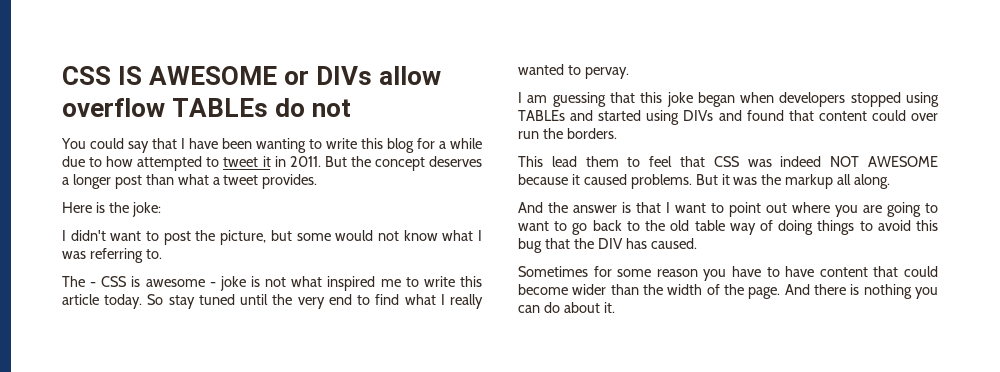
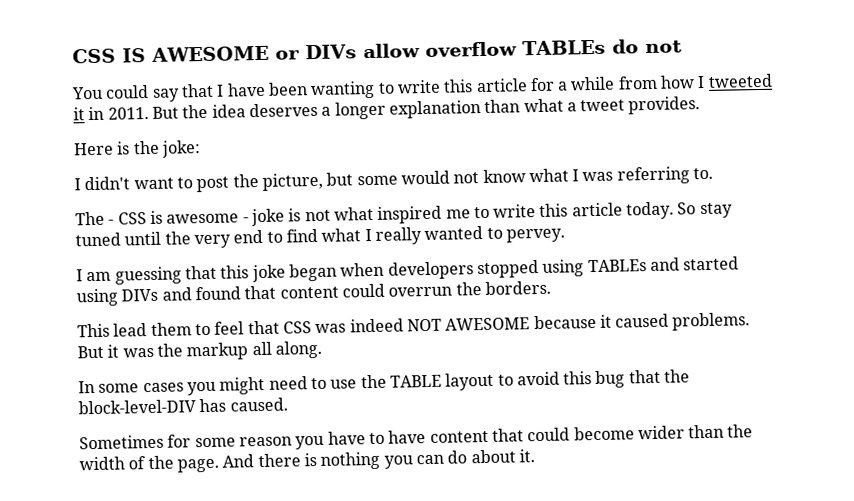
- You could say that I have been wanting to write this blog for a while due to how attempted to tweet it in 2011.
+ You could say that I have been wanting to write this article for a while from how I tweeted it in 2011.
- But the concept deserves a longer post than what a tweet provides.
+ But the idea deserves a longer explanation than what a tweet provides.
- So stay tuned until the very end to find what I really wanted to pervay.
+ So stay tuned until the very end to find what I really wanted to pervey.
- I am guessing that this joke began when developers stopped using TABLEs and started using DIVs and found that content could over run the borders.
+ I am guessing that this joke began when developers stopped using TABLEs and started using DIVs and found that content could overrun the borders.
- And the answer is that I want to point out where you are going to want to go back to the old table way of doing things to avoid this bug that the DIV has caused.
+ In some cases you might need to use the TABLE layout to avoid this bug that the block-level-DIV has caused.

